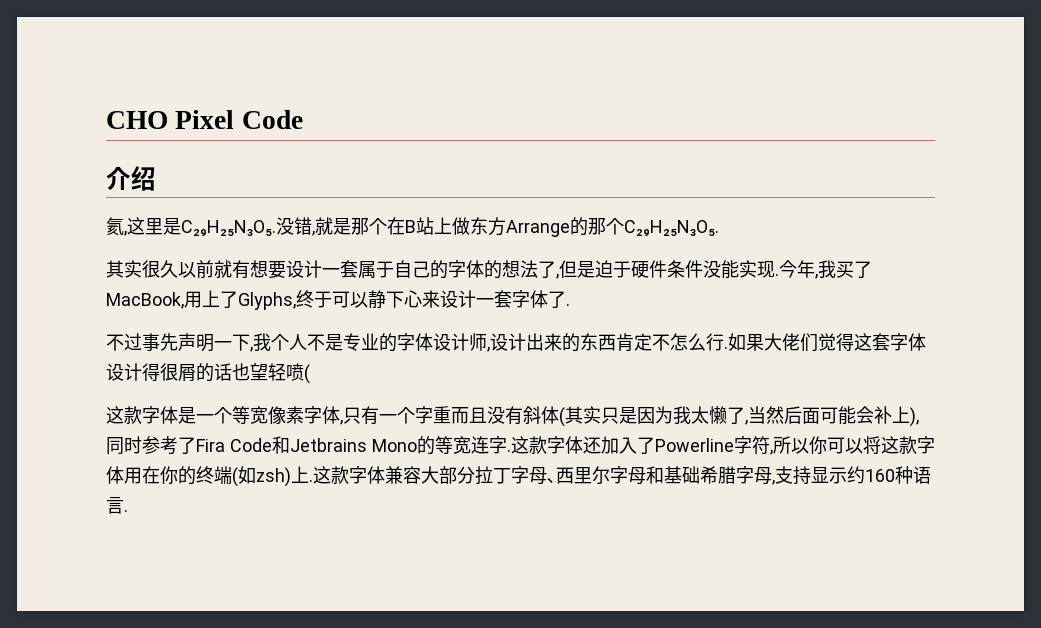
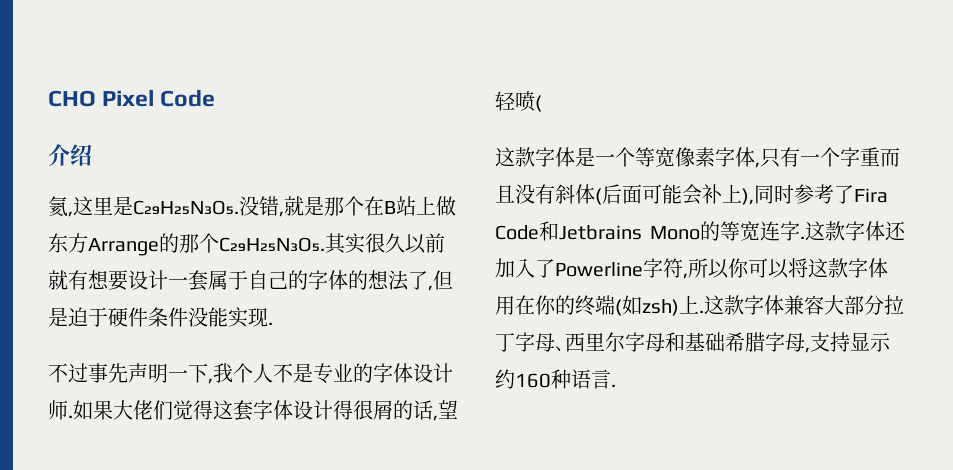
- 没错,就是那个在B站上做东方Arrange的那个C₂₉H₂₅N₃O₅.
- 其实很久以前就有想要设计一套属于自己的字体的想法了,但是迫于硬件条件没能实现.今年,我买了MacBook,用上了Glyphs,终于可以静下心来设计一套字体了.
+ 没错,就是那个在B站上做东方Arrange的那个C₂₉H₂₅N₃O₅.其实很久以前就有想要设计一套属于自己的字体的想法了,但是迫于硬件条件没能实现.
- 不过事先声明一下,我个人不是专业的字体设计师,设计出来的东西肯定不怎么行.
+ 不过事先声明一下,我个人不是专业的字体设计师.
- 如果大佬们觉得这套字体设计得很屑的话也望轻喷(
+ 如果大佬们觉得这套字体设计得很屑的话,望轻喷(
- 这款字体是一个等宽像素字体,只有一个字重而且没有斜体(其实只是因为我太懒了,当然后面可能会补上),同时参考了Fira Code和Jetbrains Mono的等宽连字.
+ 这款字体是一个等宽像素字体,只有一个字重而且没有斜体(后面可能会补上),同时参考了Fira Code和Jetbrains Mono的等宽连字.

